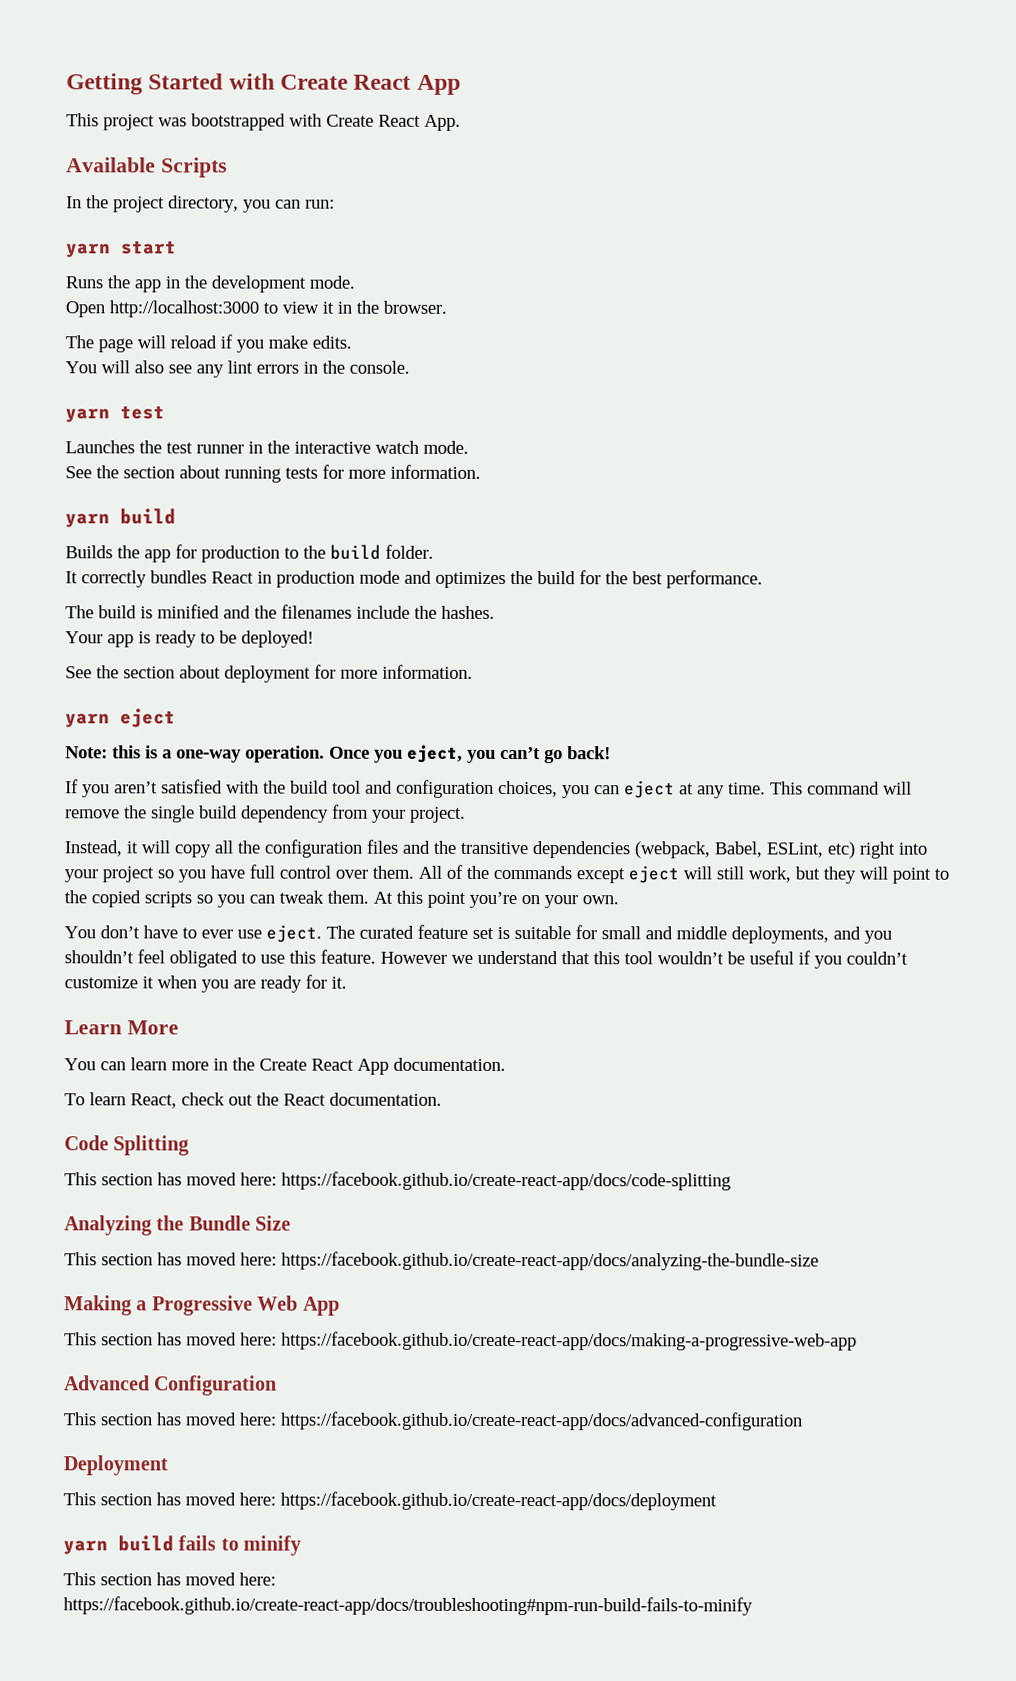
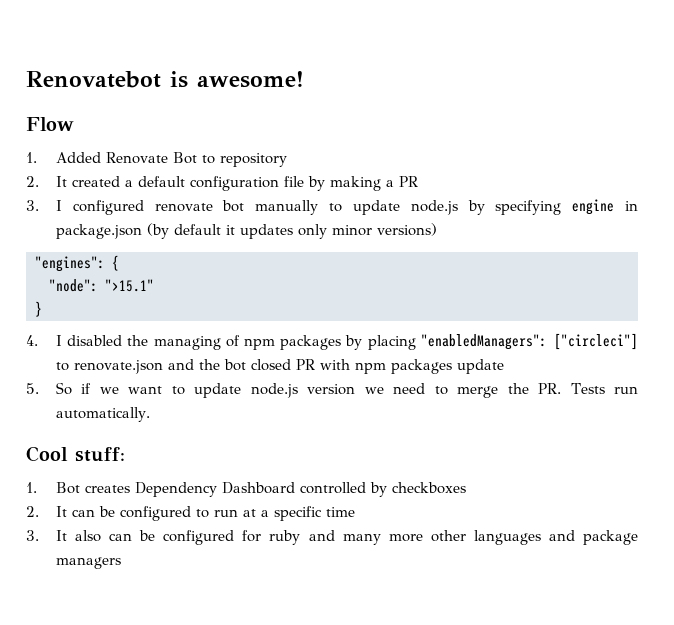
- Getting Started with Create React App
- This project was bootstrapped with Create React App.
- Available Scripts
- In the project directory, you can run:
- yarn start
- Runs the app in the development mode.
- Open http://localhost:3000 to view it in the browser.
- The page will reload if you make edits.
- You will also see any lint errors in the console.
- yarn test
- Launches the test runner in the interactive watch mode.
- See the section about running tests for more information.
- yarn build
- Builds the app for production to the build folder.
- It correctly bundles React in production mode and optimizes the build for the best performance.
- The build is minified and the filenames include the hashes.
- Your app is ready to be deployed!
- See the section about deployment for more information.
- yarn eject
- Note: this is a one-way operation. Once you eject, you can’t go back!
- If you aren’t satisfied with the build tool and configuration choices, you can eject at any time. This command will remove the single build dependency from your project.
- Instead, it will copy all the configuration files and the transitive dependencies (webpack, Babel, ESLint, etc) right into your project so you have full control over them. All of the commands except eject will still work, but they will point to the copied scripts so you can tweak them. At this point you’re on your own.
- You don’t have to ever use eject. The curated feature set is suitable for small and middle deployments, and you shouldn’t feel obligated to use this feature. However we understand that this tool wouldn’t be useful if you couldn’t customize it when you are ready for it.
- Learn More
- You can learn more in the Create React App documentation.
- To learn React, check out the React documentation.
- Code Splitting
- This section has moved here: https://facebook.github.io/create-react-app/docs/code-splitting
- Analyzing the Bundle Size
- This section has moved here: https://facebook.github.io/create-react-app/docs/analyzing-the-bundle-size
- Making a Progressive Web App
- This section has moved here: https://facebook.github.io/create-react-app/docs/making-a-progressive-web-app
- Advanced Configuration
- This section has moved here: https://facebook.github.io/create-react-app/docs/advanced-configuration
- Deployment
- This section has moved here: https://facebook.github.io/create-react-app/docs/deployment
- yarn build fails to minify
- This section has moved here: https://facebook.github.io/create-react-app/docs/troubleshooting#npm-run-build-fails-to-minify
+ Renovatebot is awesome!
+ Flow
+ 1. Added Renovate Bot to repository
+ 2. It created a default configuration file by making a PR
+ 3. I configured renovate bot manually to update node.js by specifying engine in package.json (by default it updates only minor versions)
+ "engines": {
+ "node": ">15.1"
+ }
+ 4. I disabled the managing of npm packages by placing "enabledManagers": ["circleci"] to renovate.json and the bot closed PR with npm packages update
+ 5. So if we want to update node.js version we need to merge the PR. Tests run automatically.
+ Cool stuff:
+ 1. Bot creates Dependency Dashboard controlled by checkboxes
+ 2. It can be configured to run at a specific time
+ 3. It also can be configured for ruby and many more other languages and package managers

